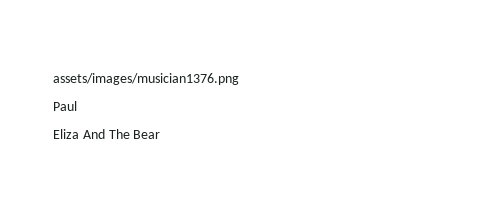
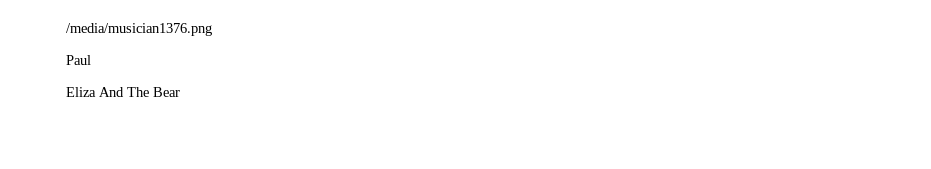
- assets/images/musician1376.png
+ /media/musician1376.png

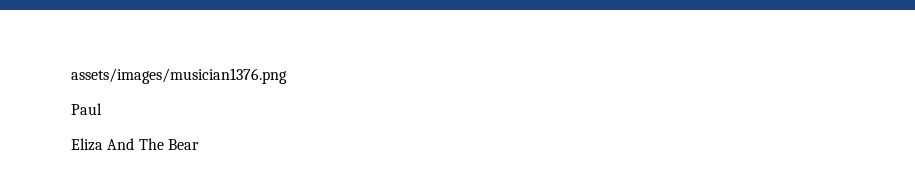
- /media/musician1376.png
+ assets/images/musician1376.png

